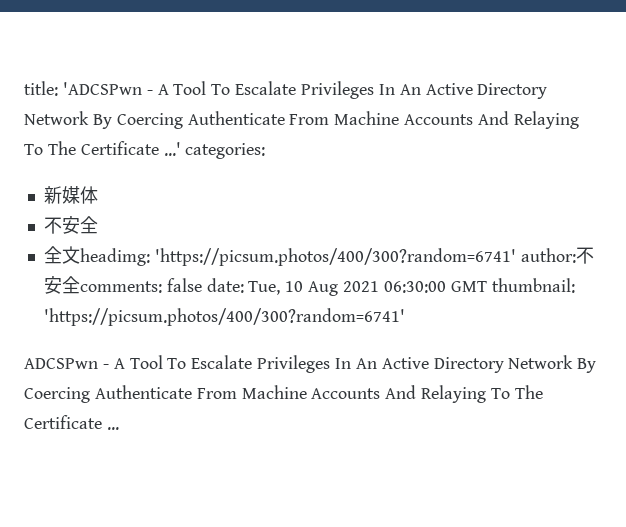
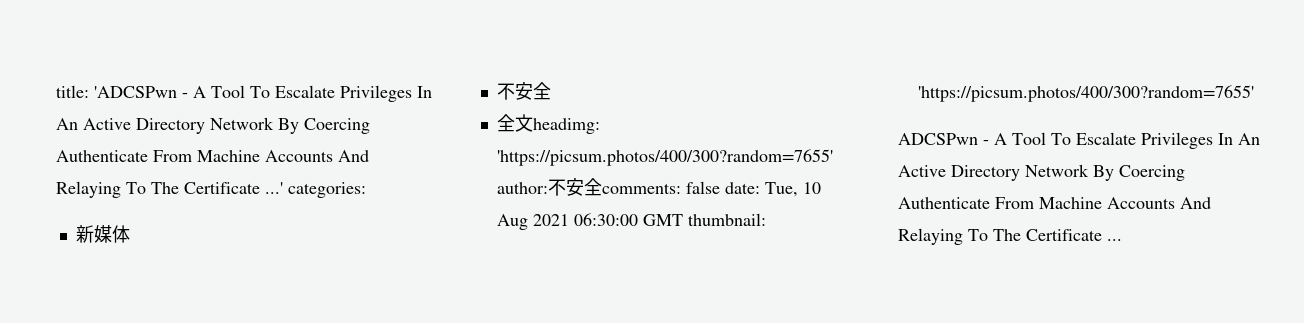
- 全文headimg: 'https://picsum.photos/400/300?random=6741' author:不安全comments: false date: Tue, 10 Aug 2021 06:30:00 GMT thumbnail: 'https://picsum.photos/400/300?random=6741'
+ 全文headimg: 'https://picsum.photos/400/300?random=7655' author:不安全comments: false date: Tue, 10 Aug 2021 06:30:00 GMT thumbnail: 'https://picsum.photos/400/300?random=7655'

